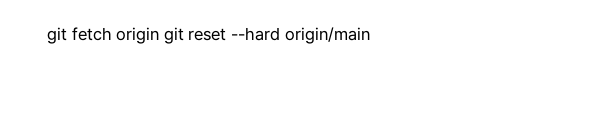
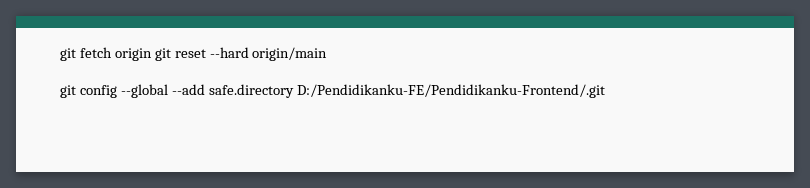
+ git config --global --add safe.directory D:/Pendidikanku-FE/Pendidikanku-Frontend/.git

